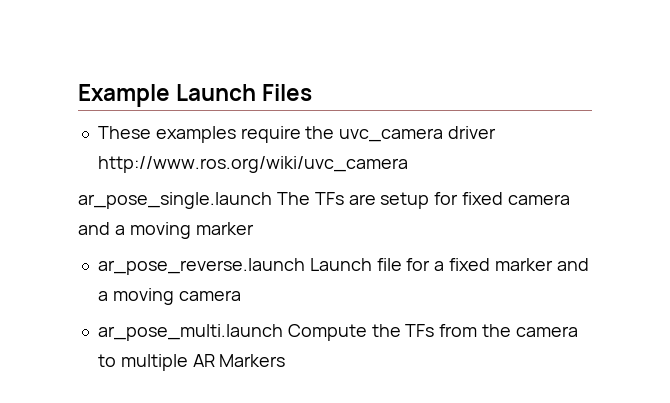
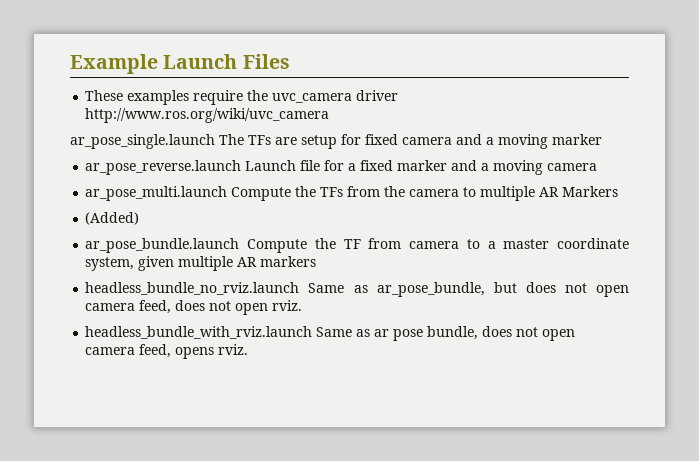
+ (Added)
+ ar_pose_bundle.launch Compute the TF from camera to a master coordinate system, given multiple AR markers
+ headless_bundle_no_rviz.launch Same as ar_pose_bundle, but does not open camera feed, does not open rviz.
+ headless_bundle_with_rviz.launch Same as ar pose bundle, does not open camera feed, opens rviz.

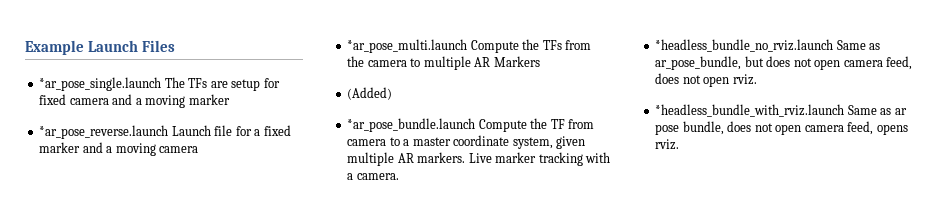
- These examples require the uvc_camera driver http://www.ros.org/wiki/uvc_camera
- ar_pose_single.launch The TFs are setup for fixed camera and a moving marker
+ *ar_pose_single.launch The TFs are setup for fixed camera and a moving marker
- ar_pose_reverse.launch Launch file for a fixed marker and a moving camera
+ *ar_pose_reverse.launch Launch file for a fixed marker and a moving camera
- ar_pose_multi.launch Compute the TFs from the camera to multiple AR Markers
+ *ar_pose_multi.launch Compute the TFs from the camera to multiple AR Markers
- ar_pose_bundle.launch Compute the TF from camera to a master coordinate system, given multiple AR markers
- headless_bundle_no_rviz.launch Same as ar_pose_bundle, but does not open camera feed, does not open rviz.
+ *ar_pose_bundle.launch Compute the TF from camera to a master coordinate system, given multiple AR markers. Live marker tracking with a camera.
+ *headless_bundle_no_rviz.launch Same as ar_pose_bundle, but does not open camera feed, does not open rviz.
- headless_bundle_with_rviz.launch Same as ar pose bundle, does not open camera feed, opens rviz.
+ *headless_bundle_with_rviz.launch Same as ar pose bundle, does not open camera feed, opens rviz.

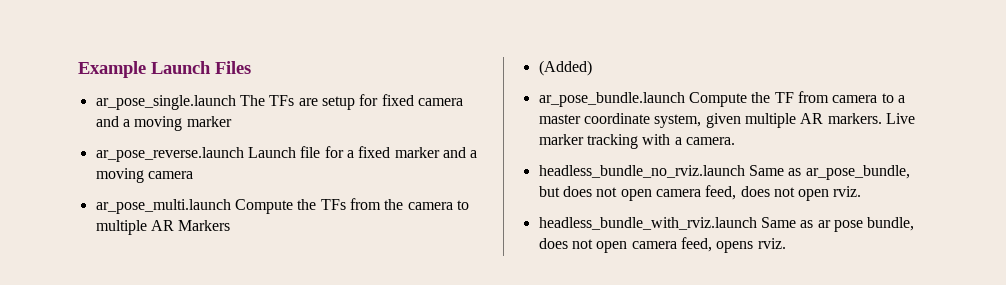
- *ar_pose_single.launch The TFs are setup for fixed camera and a moving marker
+ ar_pose_single.launch The TFs are setup for fixed camera and a moving marker
- *ar_pose_reverse.launch Launch file for a fixed marker and a moving camera
+ ar_pose_reverse.launch Launch file for a fixed marker and a moving camera
- *ar_pose_multi.launch Compute the TFs from the camera to multiple AR Markers
+ ar_pose_multi.launch Compute the TFs from the camera to multiple AR Markers
- *ar_pose_bundle.launch Compute the TF from camera to a master coordinate system, given multiple AR markers.
+ ar_pose_bundle.launch Compute the TF from camera to a master coordinate system, given multiple AR markers.
- *headless_bundle_no_rviz.launch Same as ar_pose_bundle, but does not open camera feed, does not open rviz.
+ headless_bundle_no_rviz.launch Same as ar_pose_bundle, but does not open camera feed, does not open rviz.
- *headless_bundle_with_rviz.launch Same as ar pose bundle, does not open camera feed, opens rviz.
+ headless_bundle_with_rviz.launch Same as ar pose bundle, does not open camera feed, opens rviz.

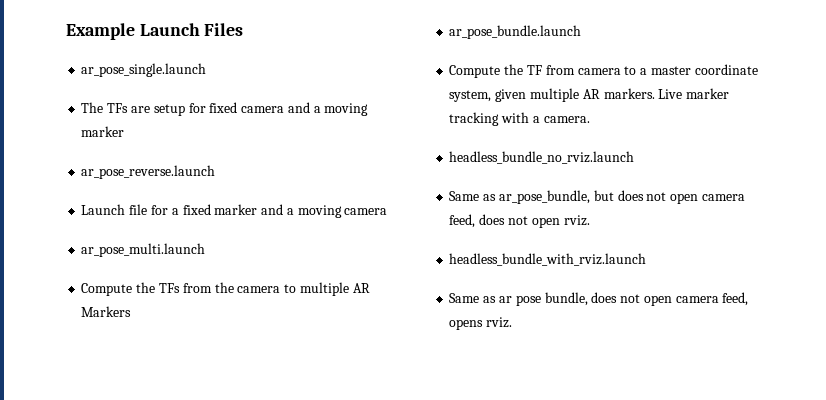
- ar_pose_single.launch The TFs are setup for fixed camera and a moving marker
+ ar_pose_single.launch
+ The TFs are setup for fixed camera and a moving marker
- ar_pose_reverse.launch Launch file for a fixed marker and a moving camera
+ ar_pose_reverse.launch
+ Launch file for a fixed marker and a moving camera
- ar_pose_multi.launch Compute the TFs from the camera to multiple AR Markers
+ ar_pose_multi.launch
+ Compute the TFs from the camera to multiple AR Markers
- (Added)
- ar_pose_bundle.launch Compute the TF from camera to a master coordinate system, given multiple AR markers.
+ ar_pose_bundle.launch
+ Compute the TF from camera to a master coordinate system, given multiple AR markers.
- headless_bundle_no_rviz.launch Same as ar_pose_bundle, but does not open camera feed, does not open rviz.
+ headless_bundle_no_rviz.launch
+ Same as ar_pose_bundle, but does not open camera feed, does not open rviz.
- headless_bundle_with_rviz.launch Same as ar pose bundle, does not open camera feed, opens rviz.
+ headless_bundle_with_rviz.launch
+ Same as ar pose bundle, does not open camera feed, opens rviz.

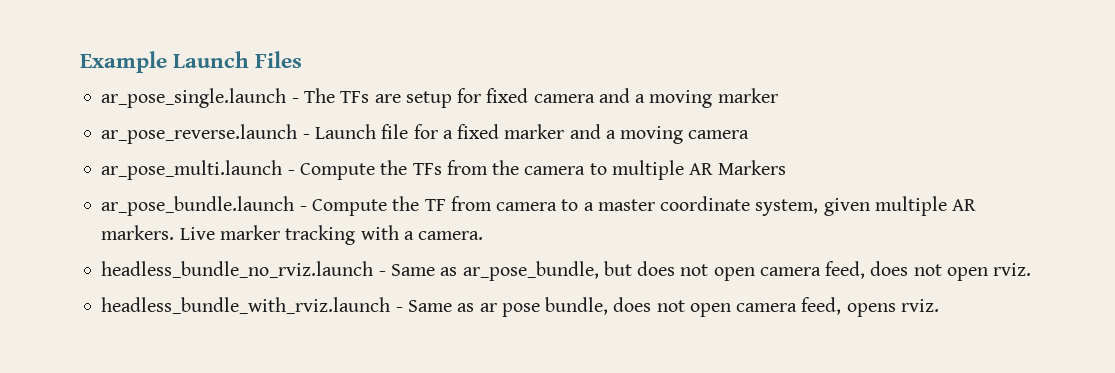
- ar_pose_single.launch
- The TFs are setup for fixed camera and a moving marker
+ ar_pose_single.launch - The TFs are setup for fixed camera and a moving marker
- ar_pose_reverse.launch
- Launch file for a fixed marker and a moving camera
+ ar_pose_reverse.launch - Launch file for a fixed marker and a moving camera
- ar_pose_multi.launch
- Compute the TFs from the camera to multiple AR Markers
+ ar_pose_multi.launch - Compute the TFs from the camera to multiple AR Markers
- ar_pose_bundle.launch
- Compute the TF from camera to a master coordinate system, given multiple AR markers.
+ ar_pose_bundle.launch - Compute the TF from camera to a master coordinate system, given multiple AR markers.
- headless_bundle_no_rviz.launch
- Same as ar_pose_bundle, but does not open camera feed, does not open rviz.
+ headless_bundle_no_rviz.launch - Same as ar_pose_bundle, but does not open camera feed, does not open rviz.
- headless_bundle_with_rviz.launch
- Same as ar pose bundle, does not open camera feed, opens rviz.
+ headless_bundle_with_rviz.launch - Same as ar pose bundle, does not open camera feed, opens rviz.

